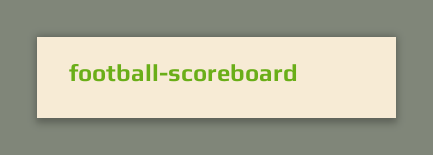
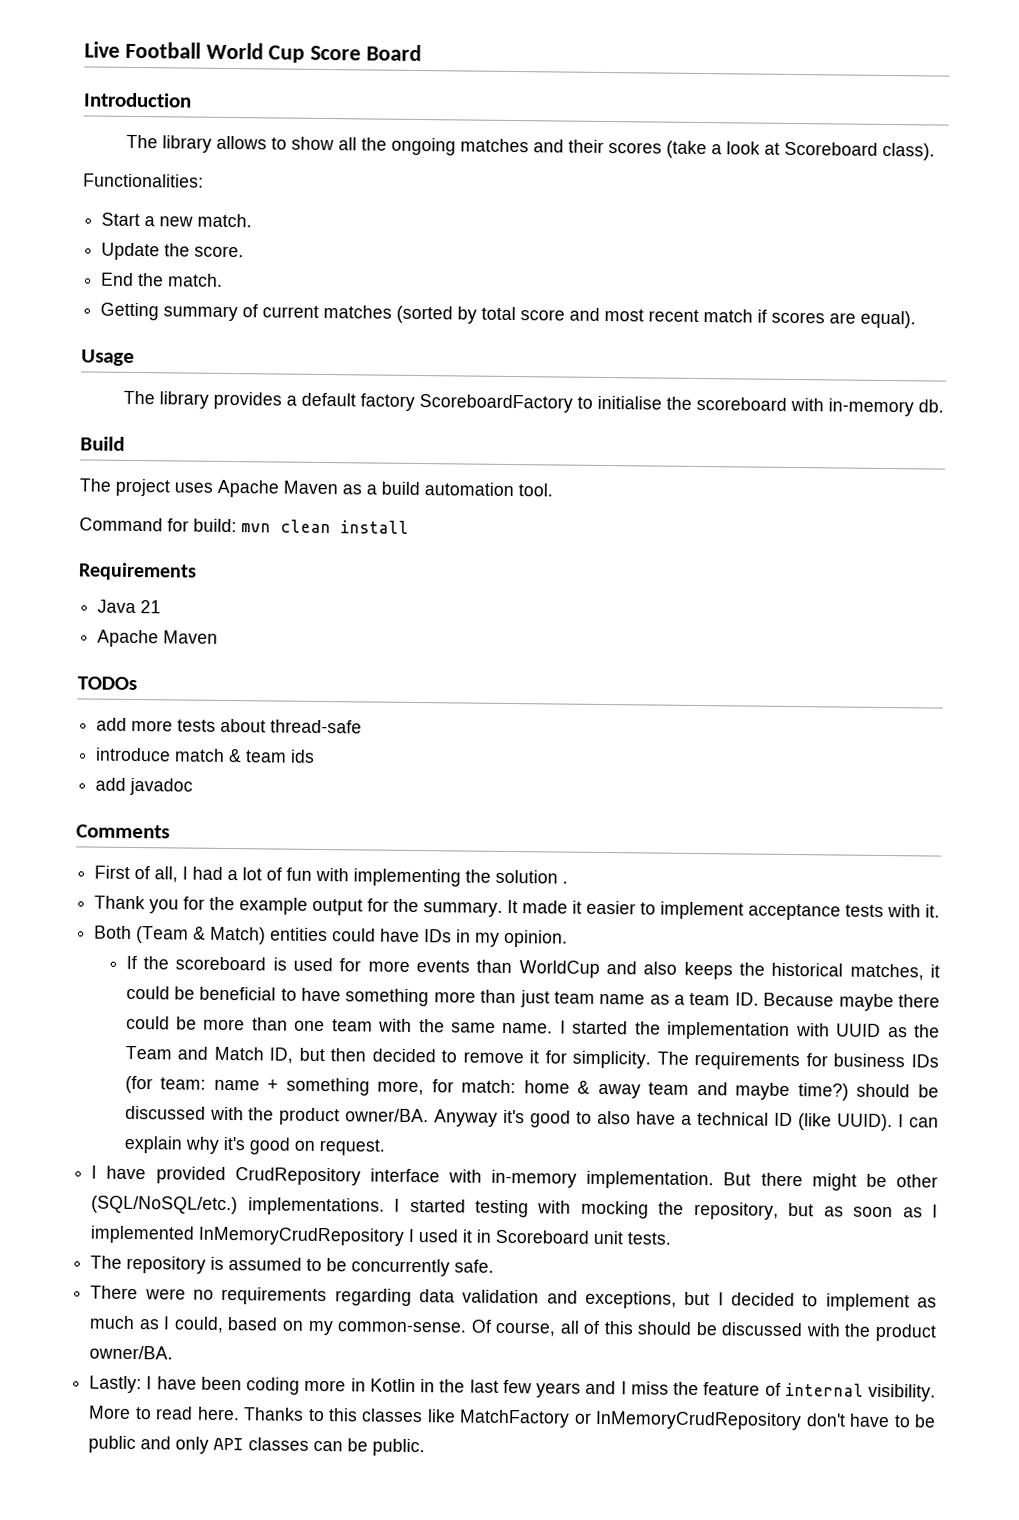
- football-scoreboard
+ Live Football World Cup Score Board
+ Introduction
+ The library allows to show all the ongoing matches and their scores (take a look at Scoreboard class).
+ Functionalities:
+ Start a new match.
+ Update the score.
+ End the match.
+ Getting summary of current matches (sorted by total score and most recent match if scores are equal).
+ Usage
+ The library provides a default factory ScoreboardFactory to initialise the scoreboard with in-memory db.
+ Build
+ The project uses Apache Maven as a build automation tool.
+ Command for build: mvn clean install
+ Requirements
+ Java 21
+ Apache Maven
+ TODOs
+ add more tests about thread-safe
+ introduce match & team ids
+ add javadoc
+ Comments
+ First of all, I had a lot of fun with implementing the solution .
+ Thank you for the example output for the summary. It made it easier to implement acceptance tests with it.
+ Both (Team & Match) entities could have IDs in my opinion.
+ If the scoreboard is used for more events than WorldCup and also keeps the historical matches, it could be beneficial to have something more than just team name as a team ID. Because maybe there could be more than one team with the same name. I started the implementation with UUID as the Team and Match ID, but then decided to remove it for simplicity. The requirements for business IDs (for team: name + something more, for match: home & away team and maybe time?) should be discussed with the product owner/BA. Anyway it's good to also have a technical ID (like UUID). I can explain why it's good on request.
+ I have provided CrudRepository interface with in-memory implementation. But there might be other (SQL/NoSQL/etc.) implementations. I started testing with mocking the repository, but as soon as I implemented InMemoryCrudRepository I used it in Scoreboard unit tests.
+ The repository is assumed to be concurrently safe.
+ There were no requirements regarding data validation and exceptions, but I decided to implement as much as I could, based on my common-sense. Of course, all of this should be discussed with the product owner/BA.
+ Lastly: I have been coding more in Kotlin in the last few years and I miss the feature of internal visibility. More to read here. Thanks to this classes like MatchFactory or InMemoryCrudRepository don't have to be public and only API classes can be public.

